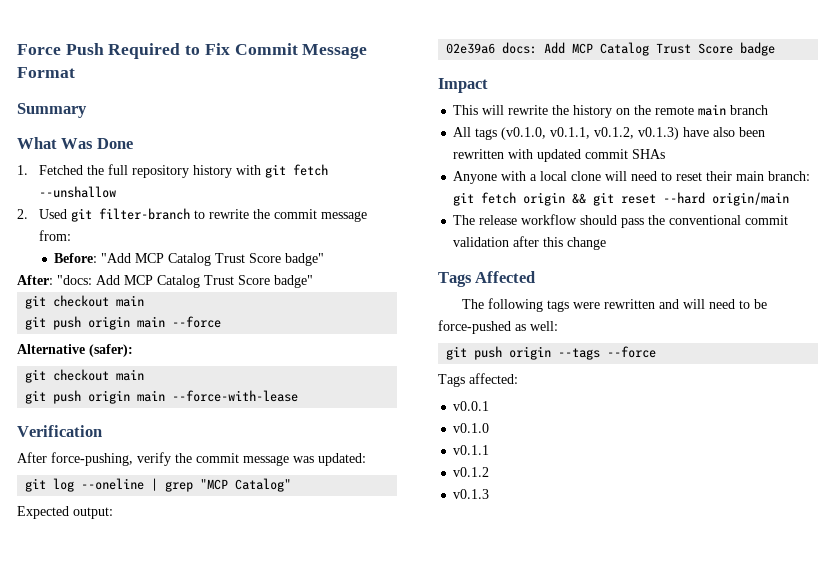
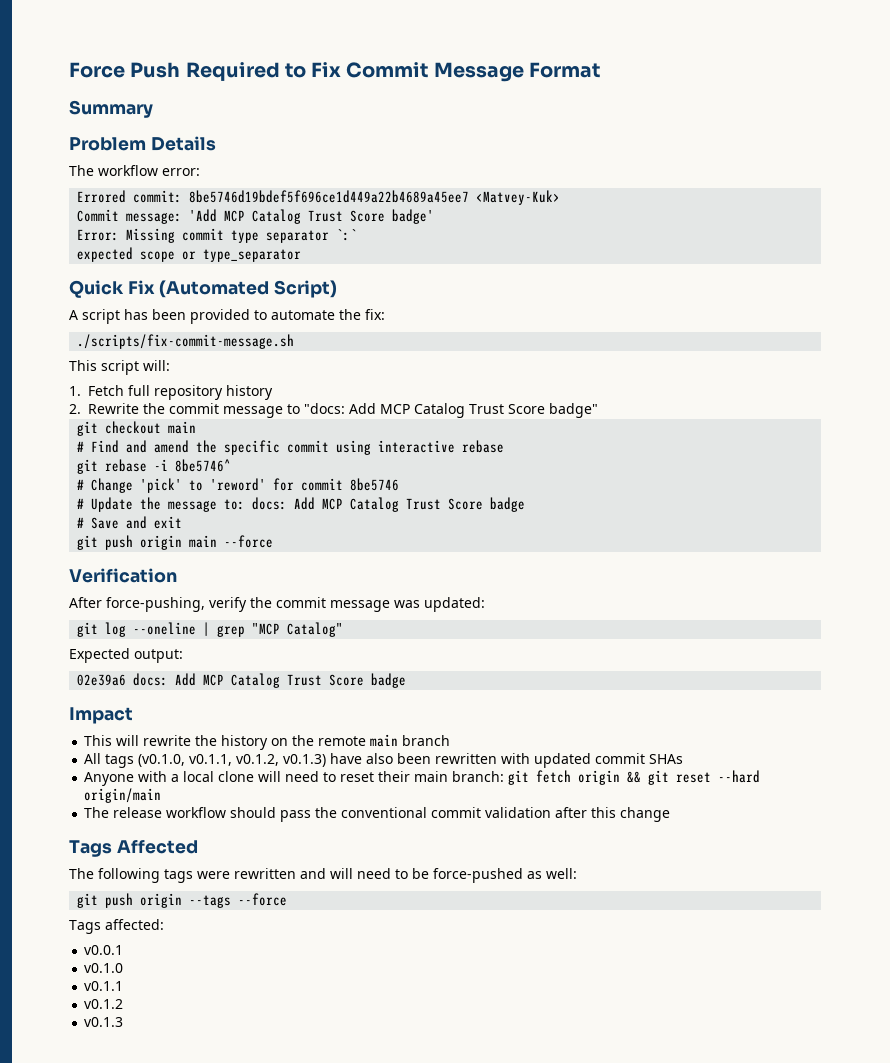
- What Was Done
- 1. Fetched the full repository history with git fetch --unshallow
- 2. Used git filter-branch to rewrite the commit message from:
- Before: "Add MCP Catalog Trust Score badge"
- After: "docs: Add MCP Catalog Trust Score badge"
+ Problem Details
+ The workflow error:
+ Errored commit: 8be5746d19bdef5f696ce1d449a22b4689a45ee7 <Matvey-Kuk>
+ Commit message: 'Add MCP Catalog Trust Score badge'
+ Error: Missing commit type separator `:`
+ expected scope or type_separator
+ Quick Fix (Automated Script)
+ A script has been provided to automate the fix:
+ ./scripts/fix-commit-message.sh
+ This script will:
+ 1. Fetch full repository history
+ 2. Rewrite the commit message to "docs: Add MCP Catalog Trust Score badge"
+ # Find and amend the specific commit using interactive rebase
+ git rebase -i 8be5746^
+ # Change 'pick' to 'reword' for commit 8be5746
+ # Update the message to: docs: Add MCP Catalog Trust Score badge
+ # Save and exit
- Alternative (safer):
- git checkout main
- git push origin main --force-with-lease

